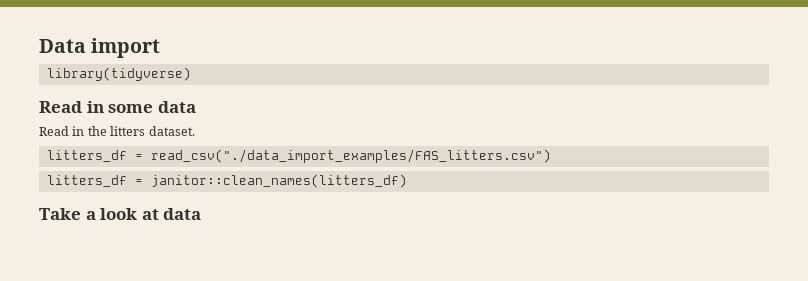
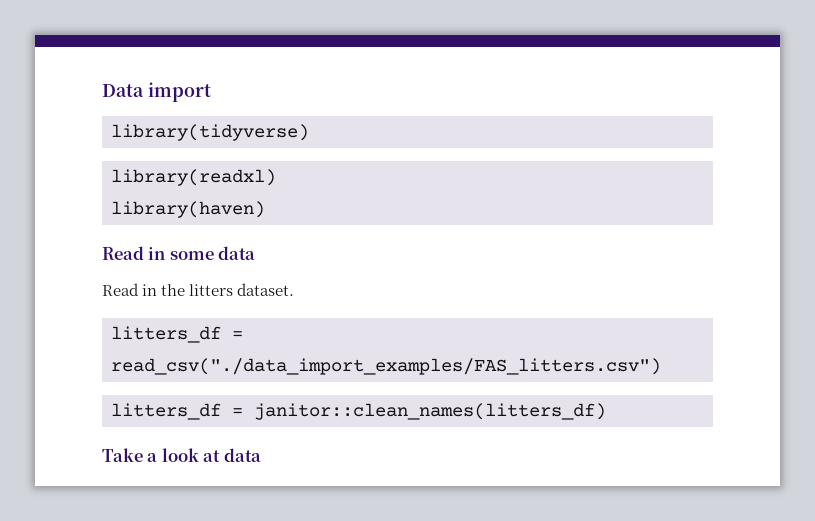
+ library(readxl)
+ library(haven)

